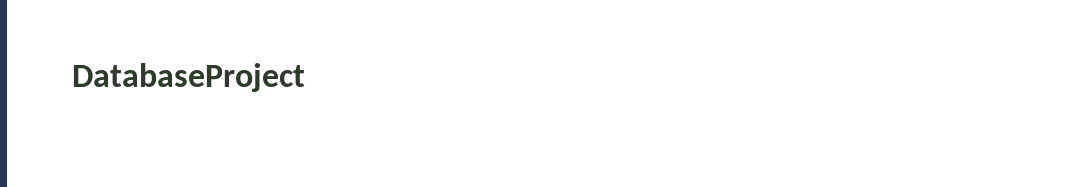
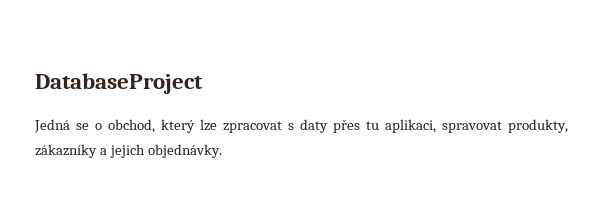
+ Jedná se o obchod, který lze zpracovat s daty přes tu aplikaci, spravovat produkty, zákazníky a jejich objednávky.

